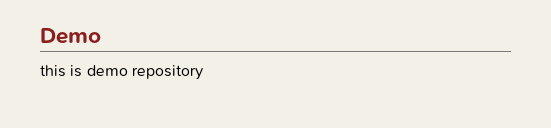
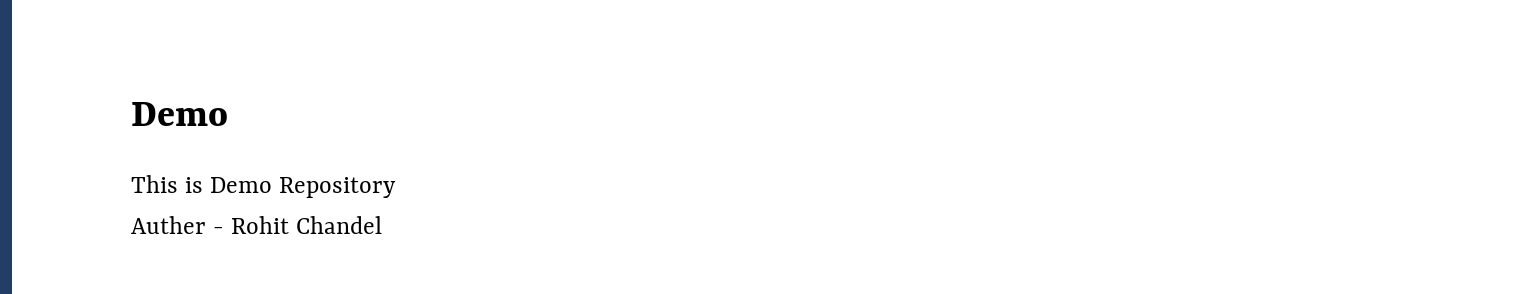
- this is demo repository
+ This is Demo Repository
+ Auther - Rohit Chandel

